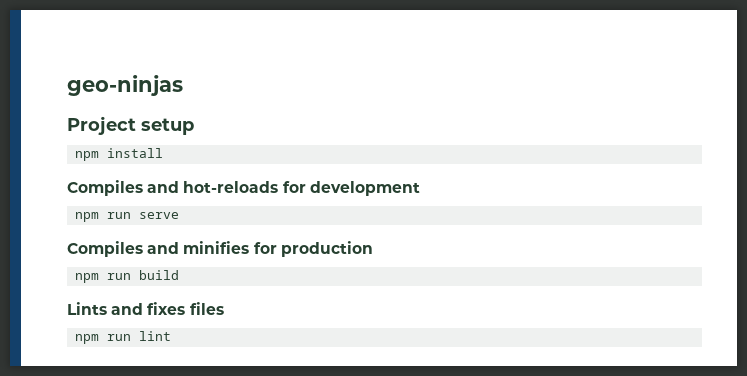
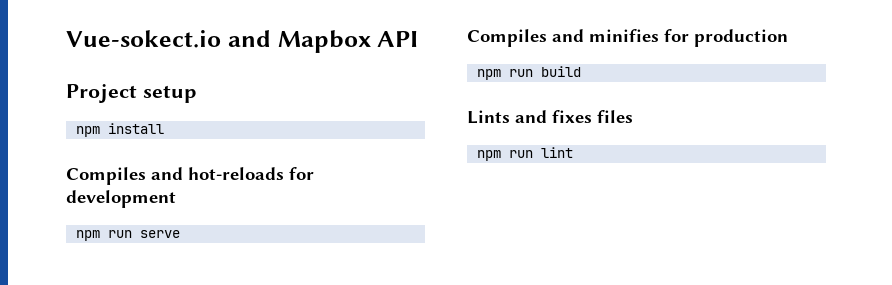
- geo-ninjas
+ Vue-sokect.io and Mapbox API

